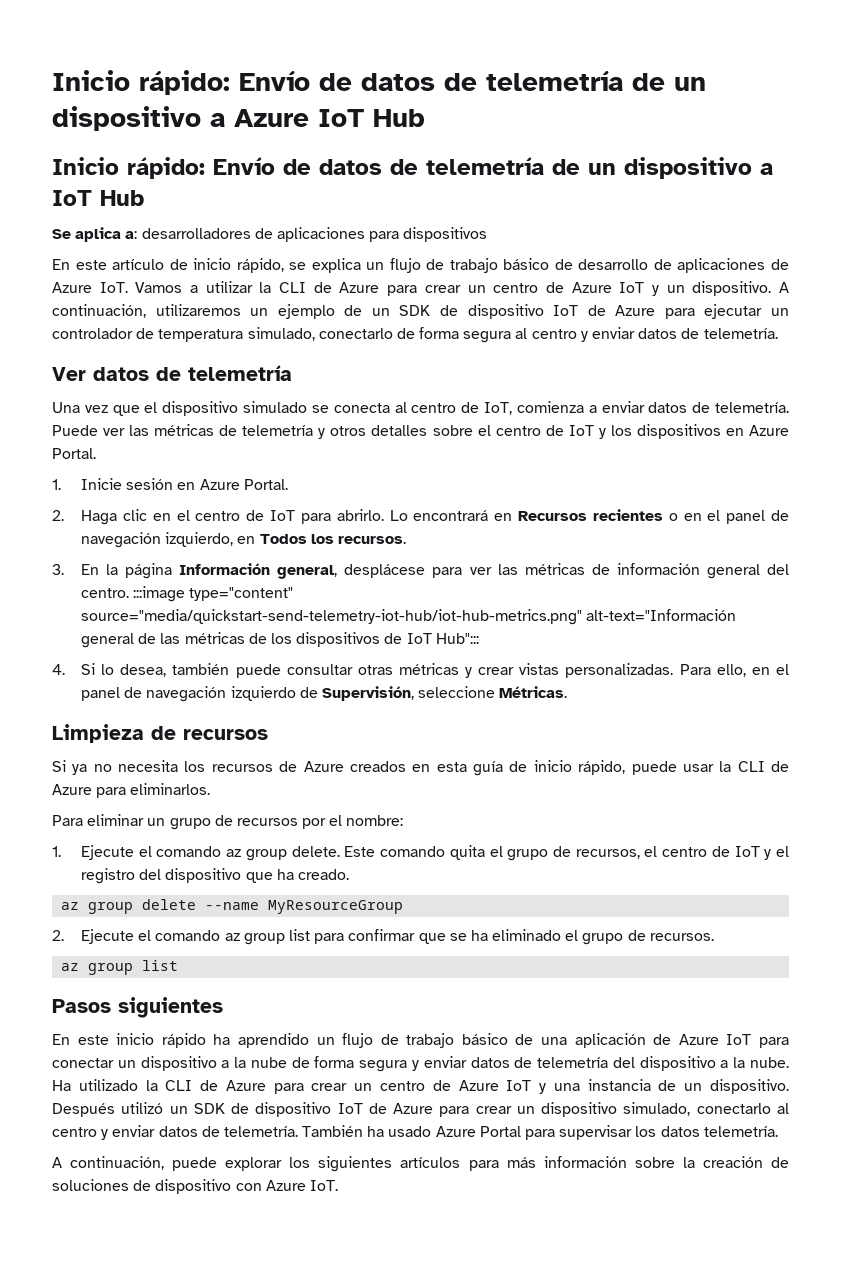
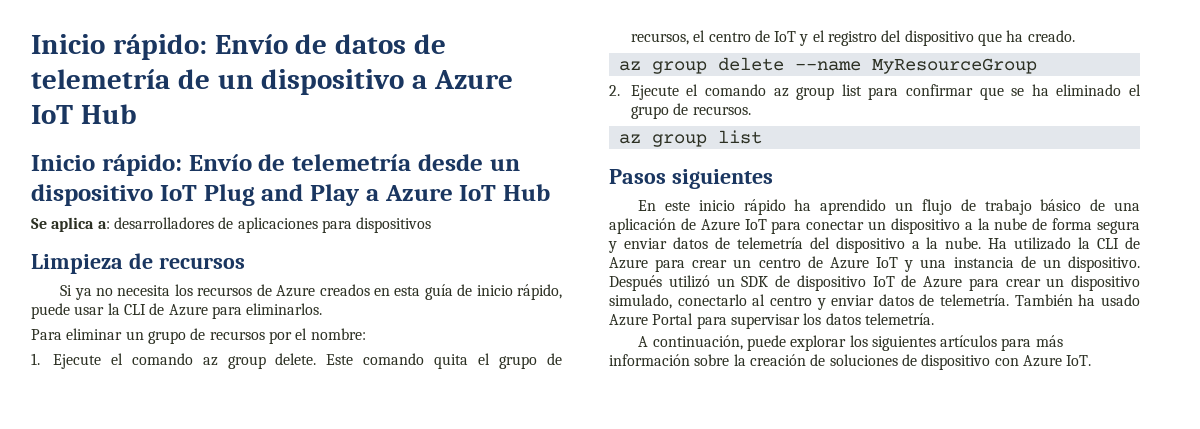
- Inicio rápido: Envío de datos de telemetría de un dispositivo a IoT Hub
+ Inicio rápido: Envío de telemetría desde un dispositivo IoT Plug and Play a Azure IoT Hub
- En este artículo de inicio rápido, se explica un flujo de trabajo básico de desarrollo de aplicaciones de Azure IoT. Vamos a utilizar la CLI de Azure para crear un centro de Azure IoT y un dispositivo. A continuación, utilizaremos un ejemplo de un SDK de dispositivo IoT de Azure para ejecutar un controlador de temperatura simulado, conectarlo de forma segura al centro y enviar datos de telemetría.
- Ver datos de telemetría
- Una vez que el dispositivo simulado se conecta al centro de IoT, comienza a enviar datos de telemetría. Puede ver las métricas de telemetría y otros detalles sobre el centro de IoT y los dispositivos en Azure Portal.
- 1. Inicie sesión en Azure Portal.
- 2. Haga clic en el centro de IoT para abrirlo. Lo encontrará en Recursos recientes o en el panel de navegación izquierdo, en Todos los recursos.
- 3. En la página Información general, desplácese para ver las métricas de información general del centro. :::image type="content" source="media/quickstart-send-telemetry-iot-hub/iot-hub-metrics.png" alt-text="Información general de las métricas de los dispositivos de IoT Hub":::
- 4. Si lo desea, también puede consultar otras métricas y crear vistas personalizadas. Para ello, en el panel de navegación izquierdo de Supervisión, seleccione Métricas.

